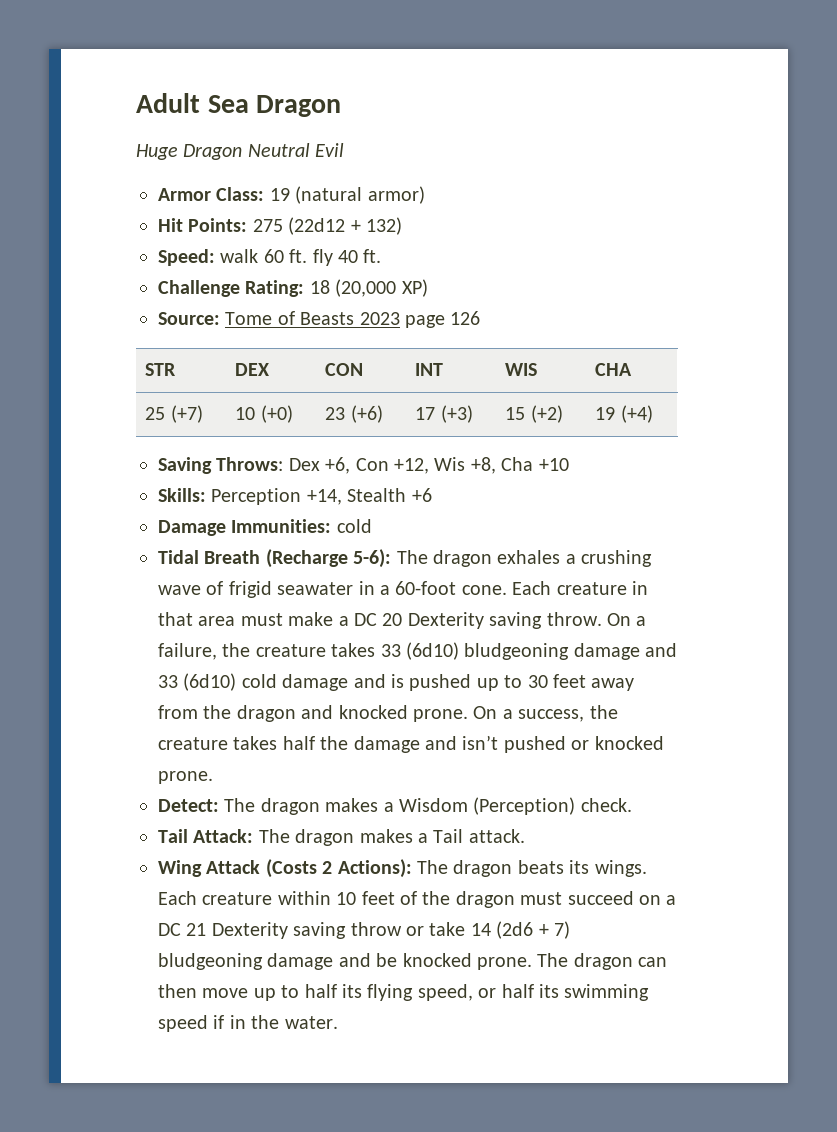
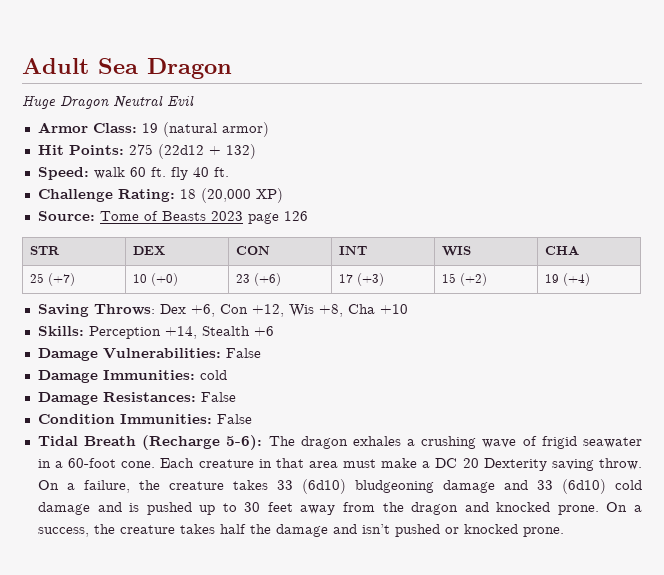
+ Damage Vulnerabilities: False
+ Damage Resistances: False
+ Condition Immunities: False
- Detect: The dragon makes a Wisdom (Perception) check.
- Tail Attack: The dragon makes a Tail attack.
- Wing Attack (Costs 2 Actions): The dragon beats its wings. Each creature within 10 feet of the dragon must succeed on a DC 21 Dexterity saving throw or take 14 (2d6 + 7) bludgeoning damage and be knocked prone. The dragon can then move up to half its flying speed, or half its swimming speed if in the water.

